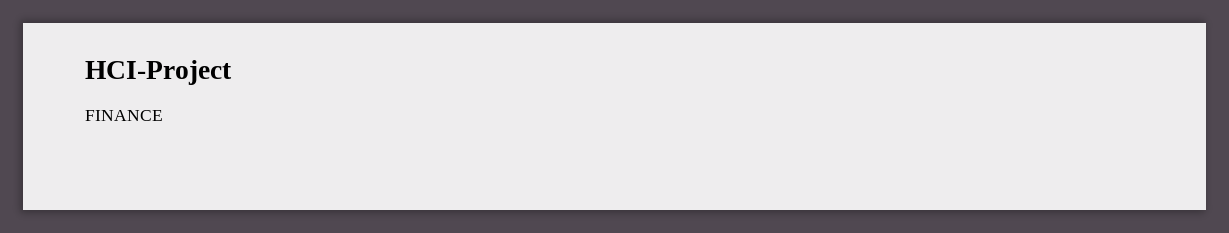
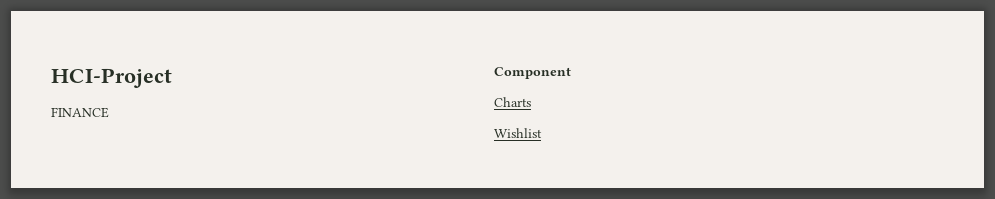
+ Component
+ Charts
+ Wishlist

